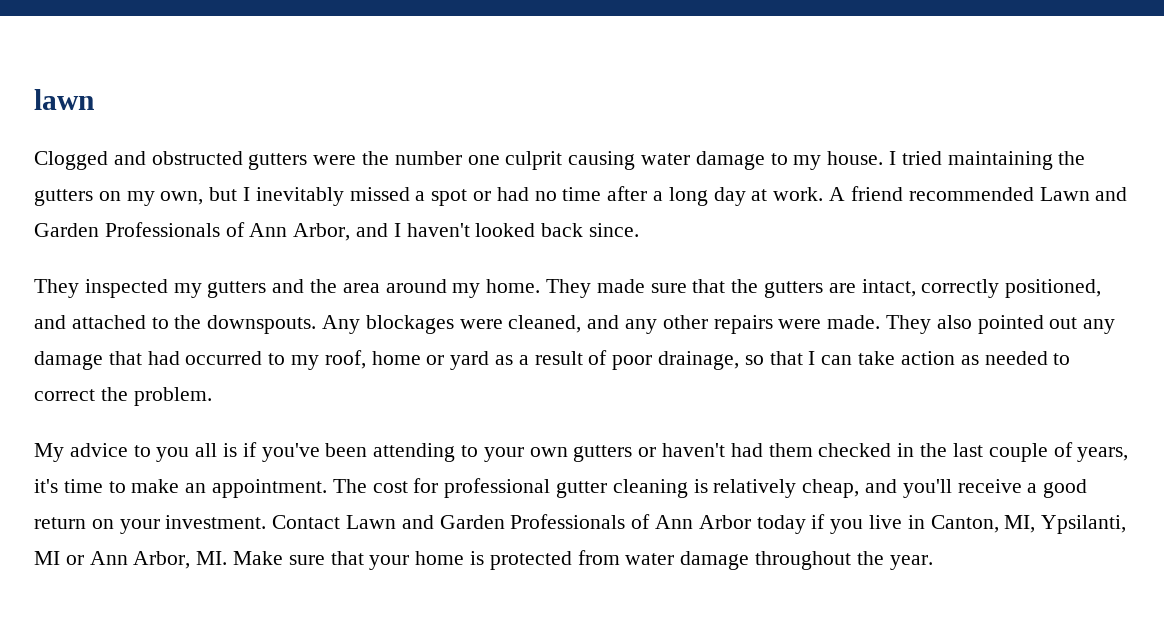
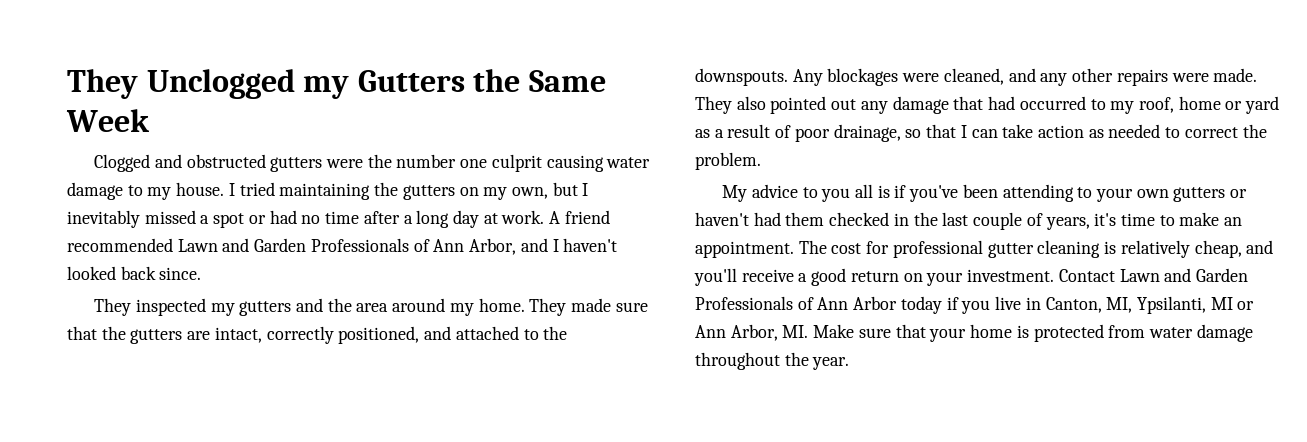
- lawn
+ They Unclogged my Gutters the Same Week

